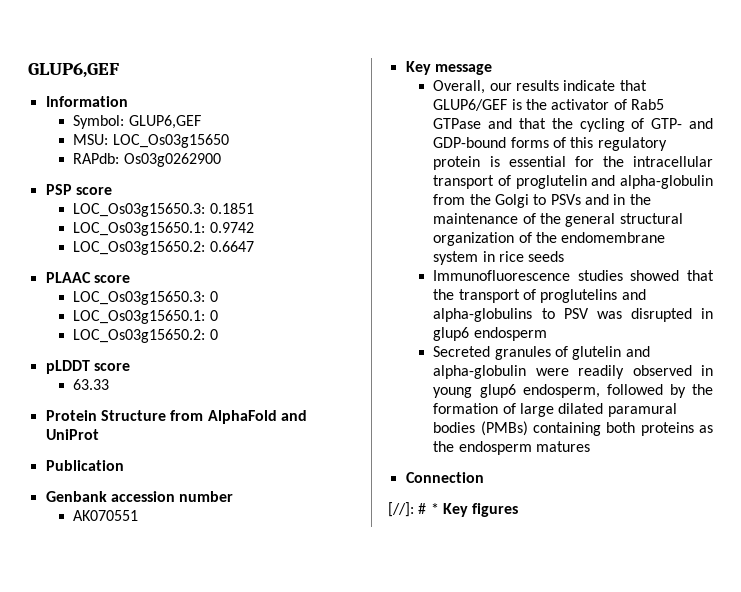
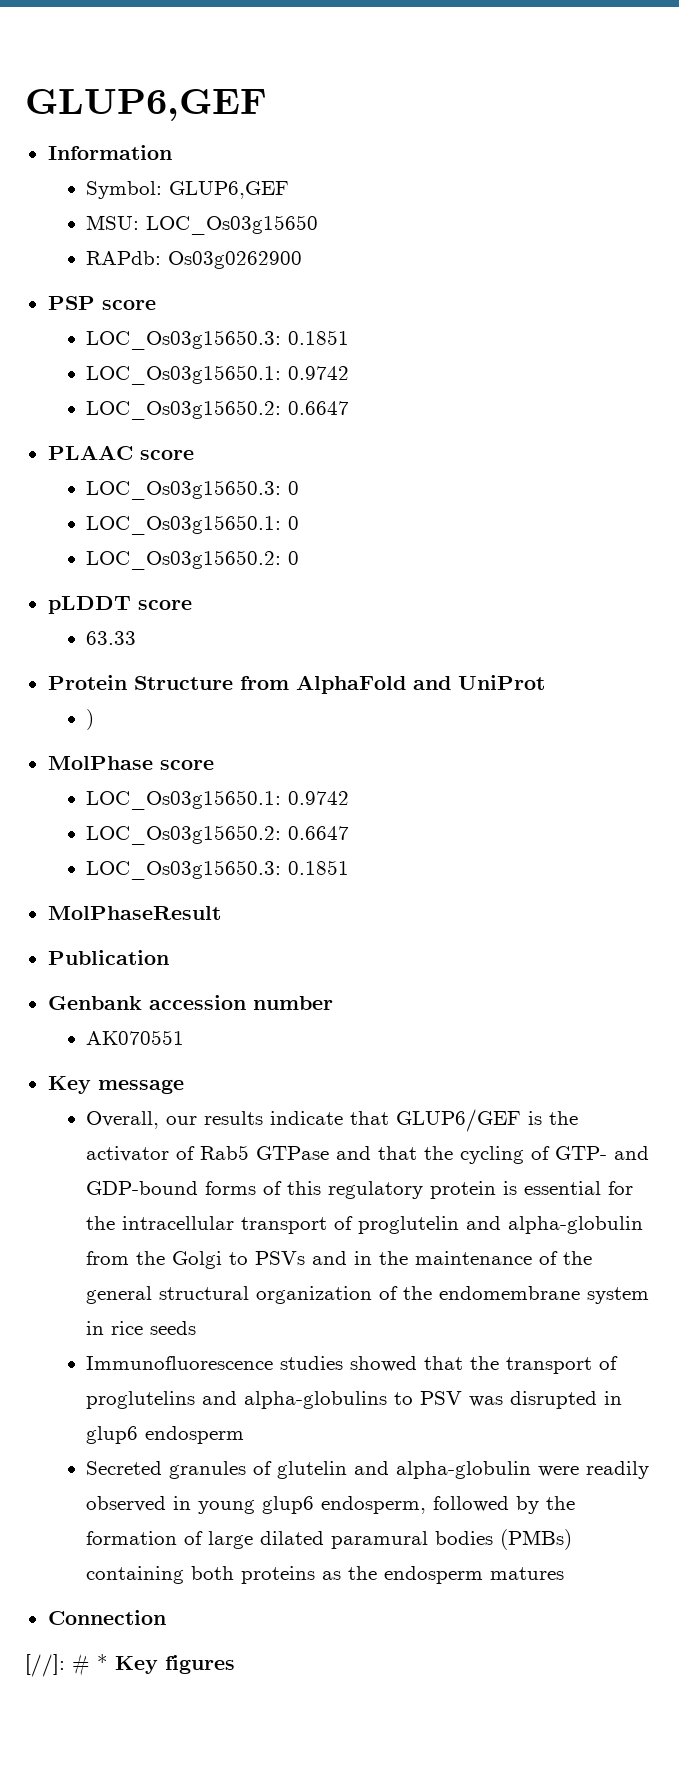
+ )
+ MolPhase score
+ LOC_Os03g15650.1: 0.9742
+ LOC_Os03g15650.2: 0.6647
+ LOC_Os03g15650.3: 0.1851
+ MolPhaseResult

